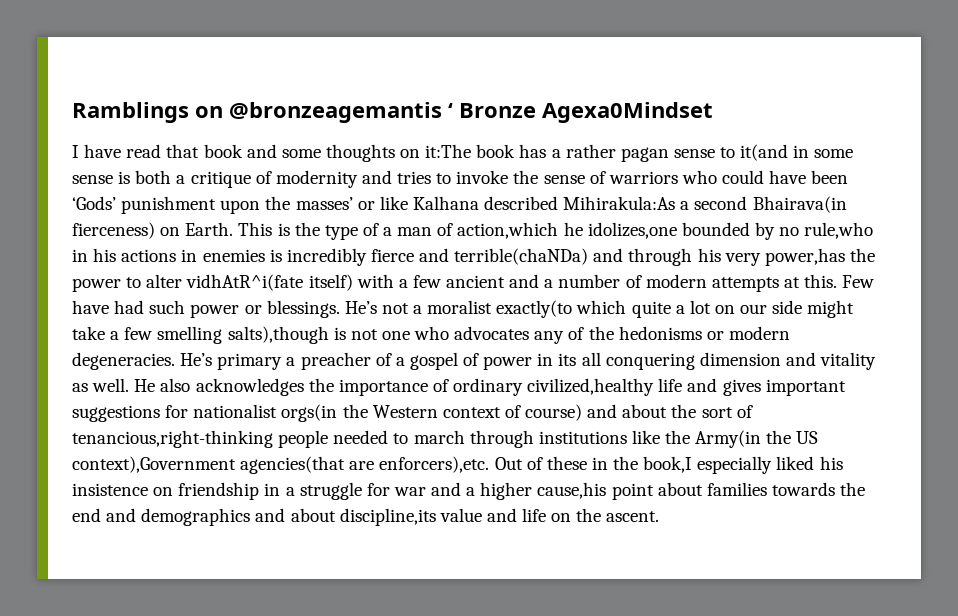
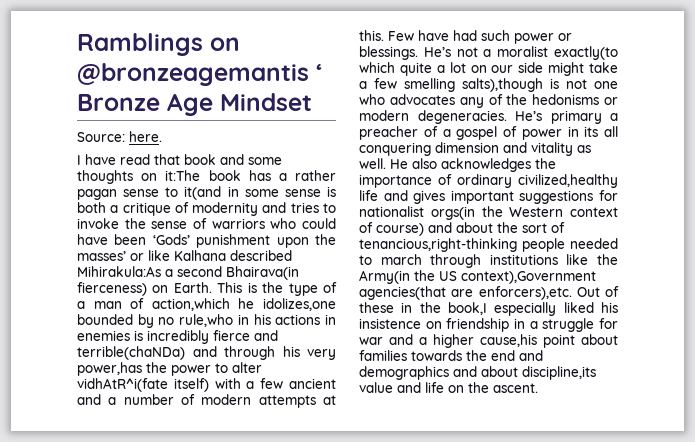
- Ramblings on @bronzeagemantis ‘ Bronze Agexa0Mindset
+ Ramblings on @bronzeagemantis ‘ Bronze Age Mindset
+ Source: here.

